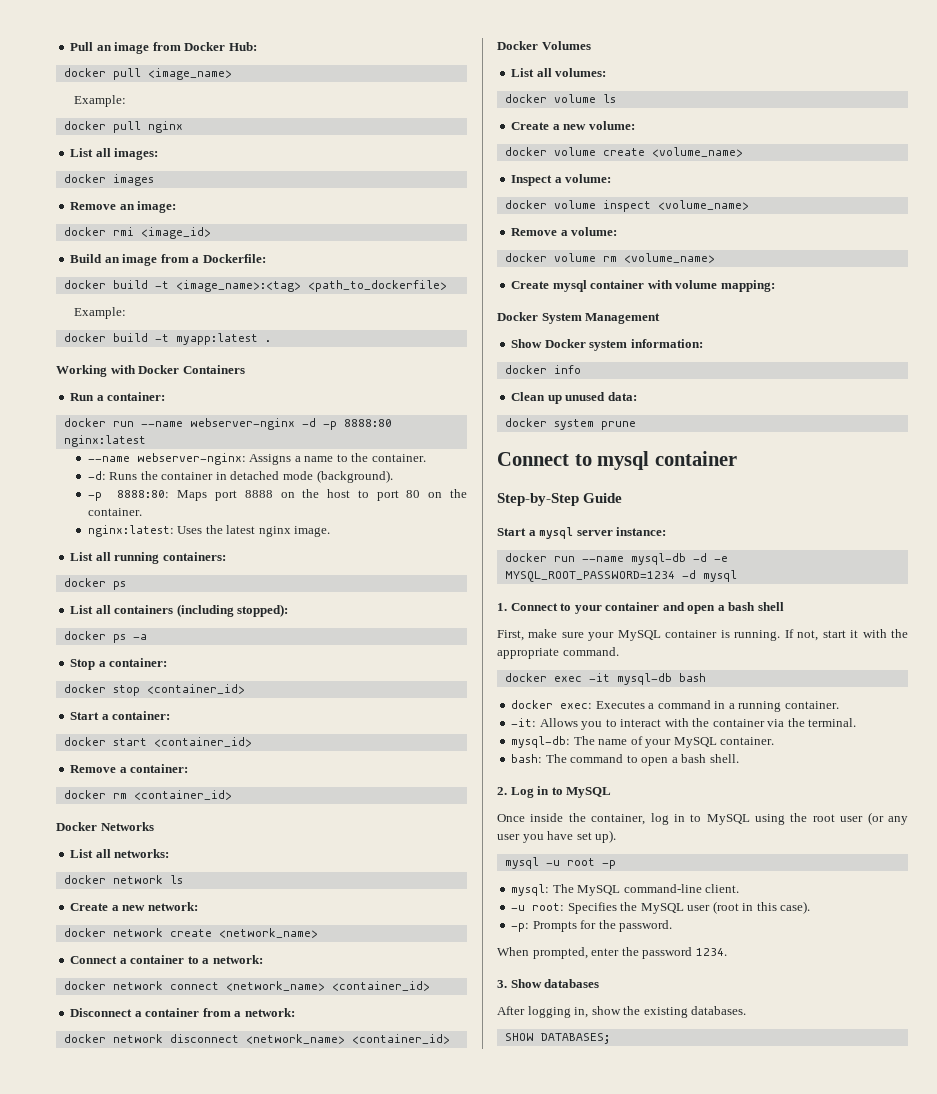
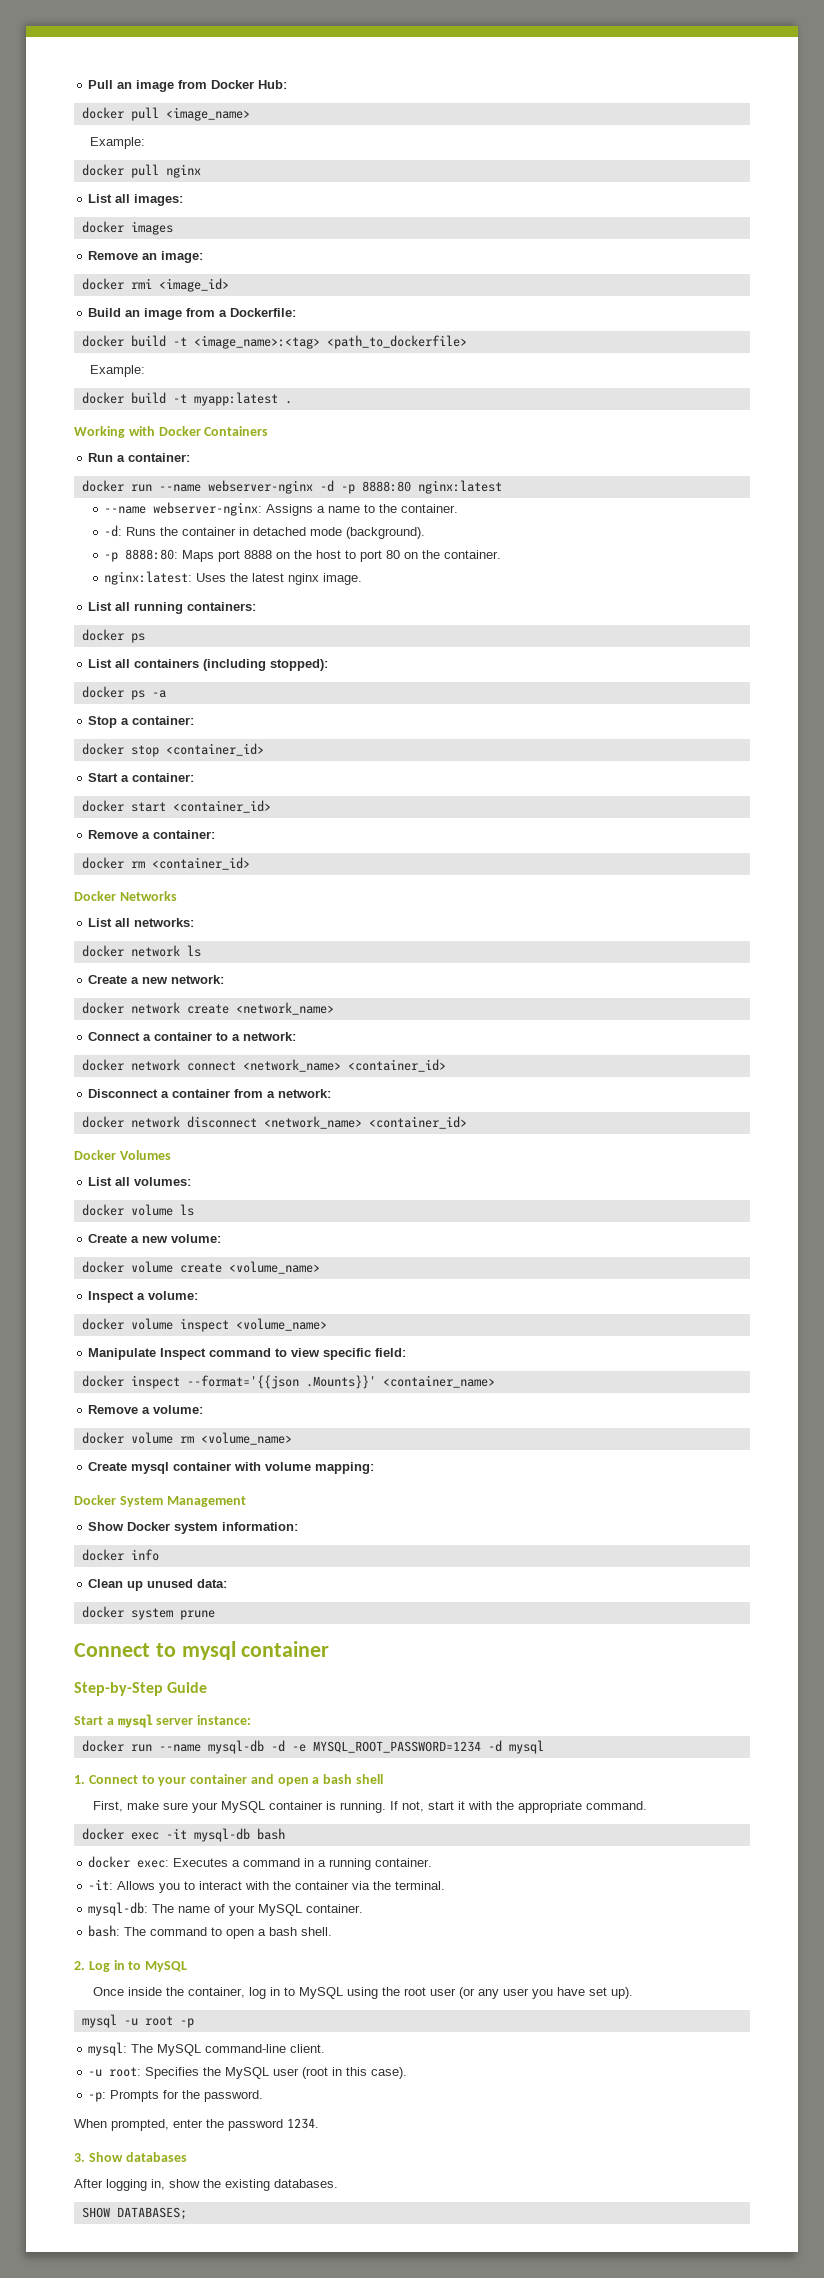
+ Manipulate Inspect command to view specific field:
+ docker inspect --format='{{json .Mounts}}' <container_name>

